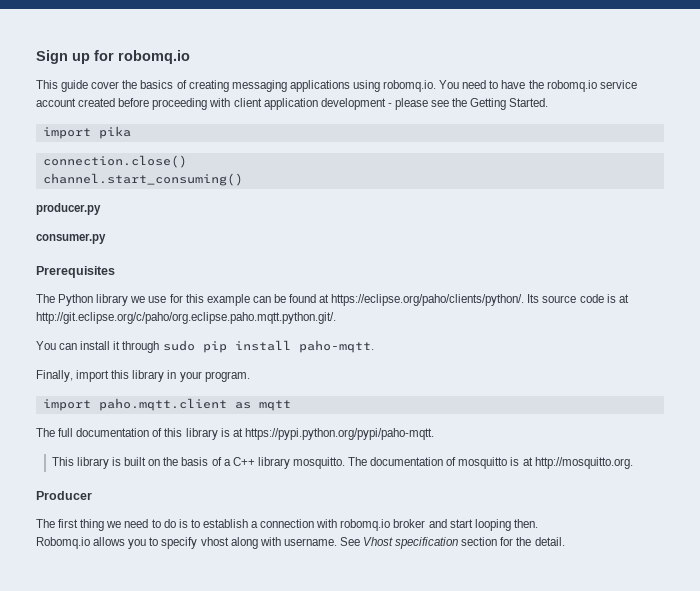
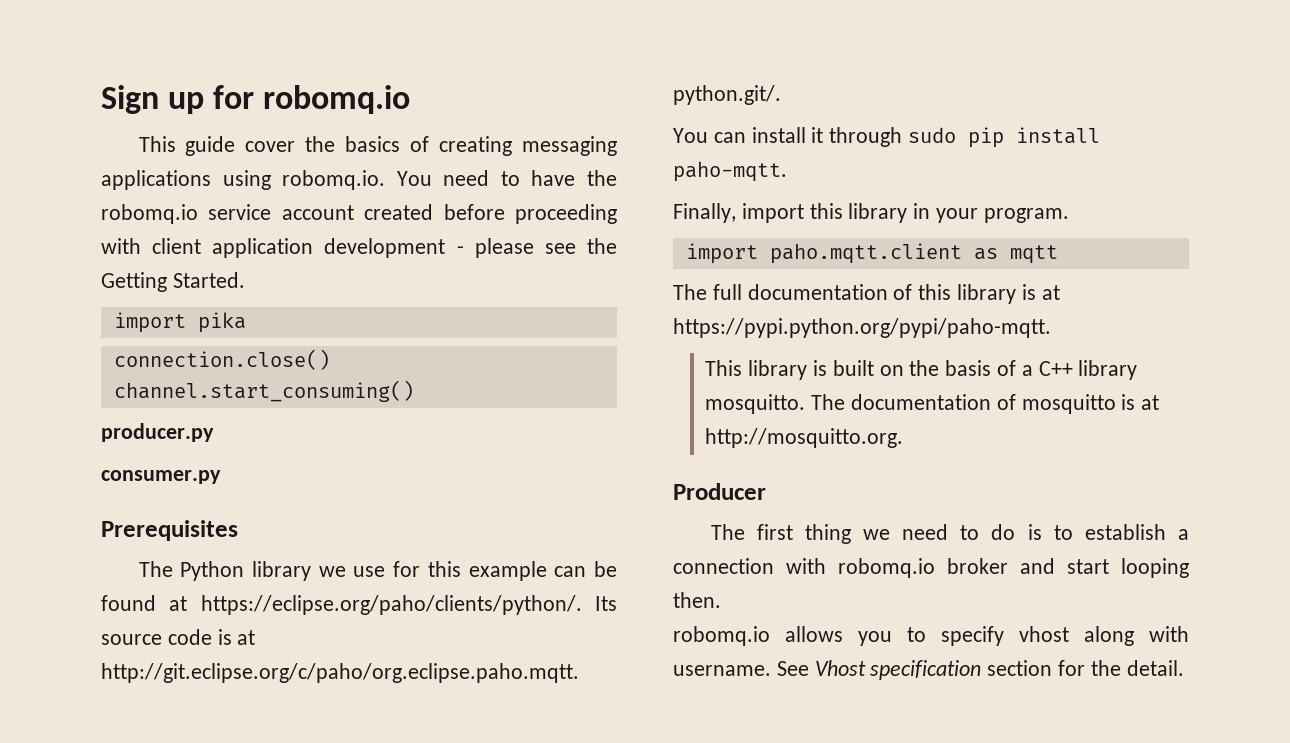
- Robomq.io allows you to specify vhost along with username.
+ robomq.io allows you to specify vhost along with username.

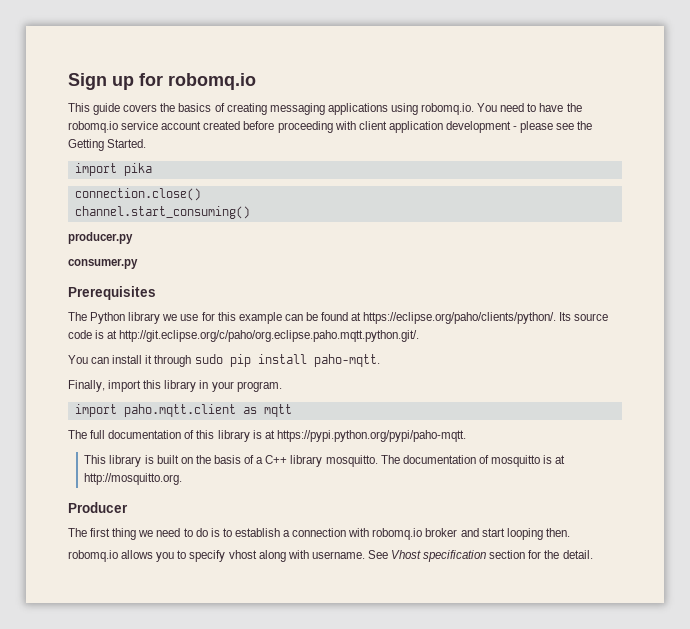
- This guide cover the basics of creating messaging applications using robomq.io. You need to have the robomq.io service account created before proceeding with client application development - please see the Getting Started.
+ This guide covers the basics of creating messaging applications using robomq.io. You need to have the robomq.io service account created before proceeding with client application development - please see the Getting Started.

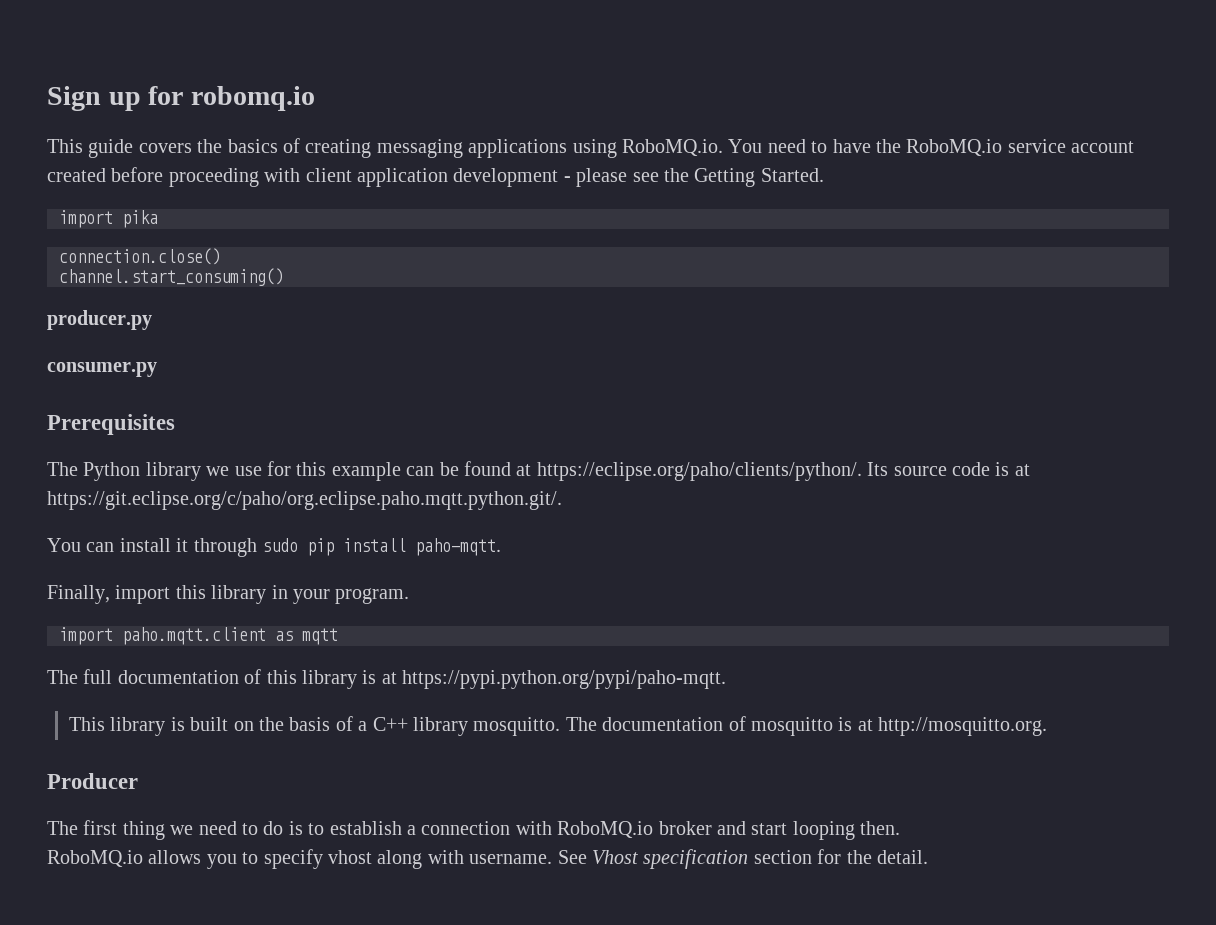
- This guide covers the basics of creating messaging applications using robomq.io. You need to have the robomq.io service account created before proceeding with client application development - please see the Getting Started.
+ This guide covers the basics of creating messaging applications using RoboMQ.io. You need to have the RoboMQ.io service account created before proceeding with client application development - please see the Getting Started.
- The Python library we use for this example can be found at https://eclipse.org/paho/clients/python/. Its source code is at http://git.eclipse.org/c/paho/org.eclipse.paho.mqtt.python.git/.
+ The Python library we use for this example can be found at https://eclipse.org/paho/clients/python/. Its source code is at https://git.eclipse.org/c/paho/org.eclipse.paho.mqtt.python.git/.
- The first thing we need to do is to establish a connection with robomq.io broker and start looping then.
+ The first thing we need to do is to establish a connection with RoboMQ.io broker and start looping then.
- robomq.io allows you to specify vhost along with username.
+ RoboMQ.io allows you to specify vhost along with username.

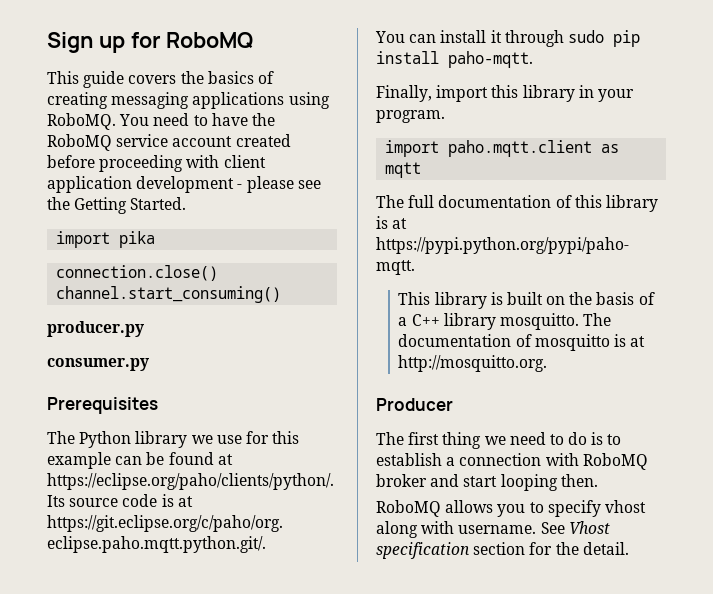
- Sign up for robomq.io
+ Sign up for RoboMQ
- This guide covers the basics of creating messaging applications using RoboMQ.io. You need to have the RoboMQ.io service account created before proceeding with client application development - please see the Getting Started.
+ This guide covers the basics of creating messaging applications using RoboMQ. You need to have the RoboMQ service account created before proceeding with client application development - please see the Getting Started.
- The first thing we need to do is to establish a connection with RoboMQ.io broker and start looping then.
+ The first thing we need to do is to establish a connection with RoboMQ broker and start looping then.
- RoboMQ.io allows you to specify vhost along with username.
+ RoboMQ allows you to specify vhost along with username.

